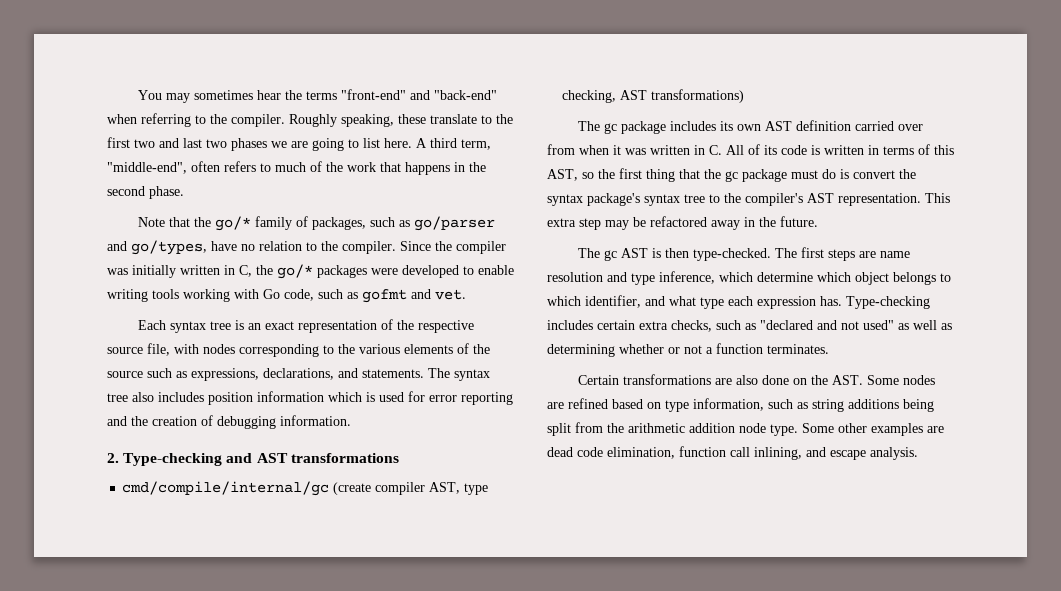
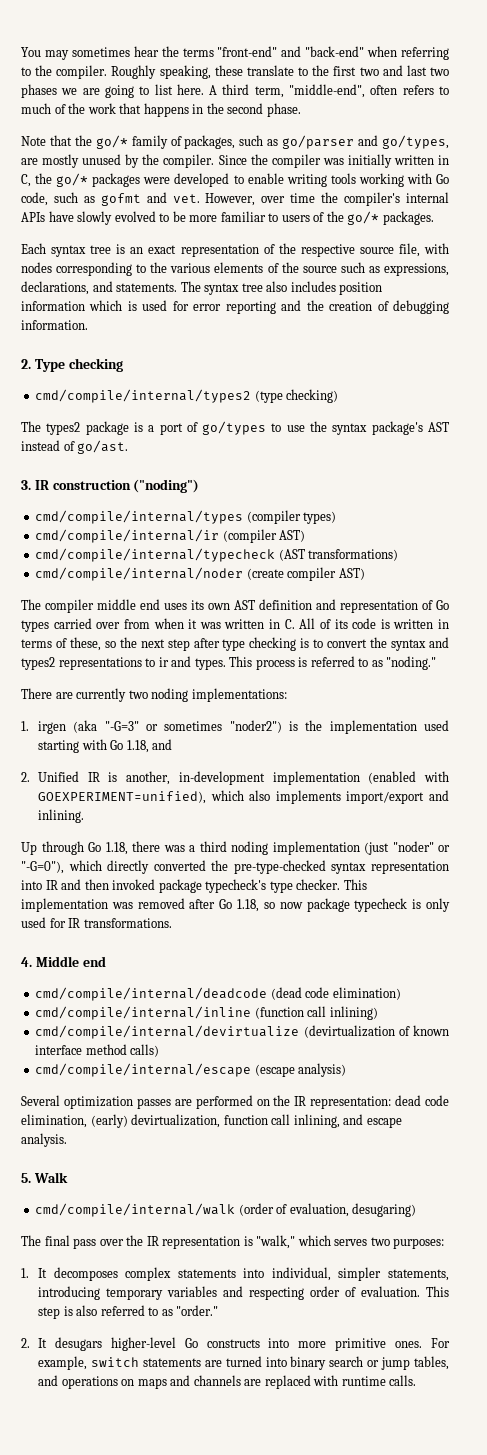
- Note that the go/* family of packages, such as go/parser and go/types, have no relation to the compiler.
+ Note that the go/* family of packages, such as go/parser and go/types, are mostly unused by the compiler.
+ However, over time the compiler's internal APIs have slowly evolved to be more familiar to users of the go/* packages.
- 2. Type-checking and AST transformations
- cmd/compile/internal/gc (create compiler AST, type checking, AST transformations)
- The gc package includes its own AST definition carried over from when it was written in C. All of its code is written in terms of this AST, so the first thing that the gc package must do is convert the syntax package's syntax tree to the compiler's AST representation. This extra step may be refactored away in the future.
- The gc AST is then type-checked. The first steps are name resolution and type inference, which determine which object belongs to which identifier, and what type each expression has. Type-checking includes certain extra checks, such as "declared and not used" as well as determining whether or not a function terminates.
- Certain transformations are also done on the AST. Some nodes are refined based on type information, such as string additions being split from the arithmetic addition node type. Some other examples are dead code elimination, function call inlining, and escape analysis.
+ 2. Type checking
+ cmd/compile/internal/types2 (type checking)
+ The types2 package is a port of go/types to use the syntax package's AST instead of go/ast.
+ 3. IR construction ("noding")
+ cmd/compile/internal/types (compiler types)
+ cmd/compile/internal/ir (compiler AST)
+ cmd/compile/internal/typecheck (AST transformations)
+ cmd/compile/internal/noder (create compiler AST)
+ The compiler middle end uses its own AST definition and representation of Go types carried over from when it was written in C. All of its code is written in terms of these, so the next step after type checking is to convert the syntax and types2 representations to ir and types. This process is referred to as "noding."
+ There are currently two noding implementations:
+ 1. irgen (aka "-G=3" or sometimes "noder2") is the implementation used starting with Go 1.18, and
+ 2. Unified IR is another, in-development implementation (enabled with GOEXPERIMENT=unified), which also implements import/export and inlining.
+ Up through Go 1.18, there was a third noding implementation (just "noder" or "-G=0"), which directly converted the pre-type-checked syntax representation into IR and then invoked package typecheck's type checker. This implementation was removed after Go 1.18, so now package typecheck is only used for IR transformations.
+ 4. Middle end
+ cmd/compile/internal/deadcode (dead code elimination)
+ cmd/compile/internal/inline (function call inlining)
+ cmd/compile/internal/devirtualize (devirtualization of known interface method calls)
+ cmd/compile/internal/escape (escape analysis)
+ Several optimization passes are performed on the IR representation: dead code elimination, (early) devirtualization, function call inlining, and escape analysis.
+ 5. Walk
+ cmd/compile/internal/walk (order of evaluation, desugaring)
+ The final pass over the IR representation is "walk," which serves two purposes:
+ 1. It decomposes complex statements into individual, simpler statements, introducing temporary variables and respecting order of evaluation. This step is also referred to as "order."
+ 2. It desugars higher-level Go constructs into more primitive ones. For example, switch statements are turned into binary search or jump tables, and operations on maps and channels are replaced with runtime calls.

